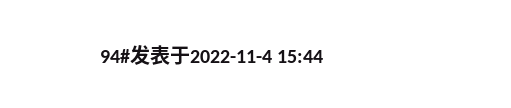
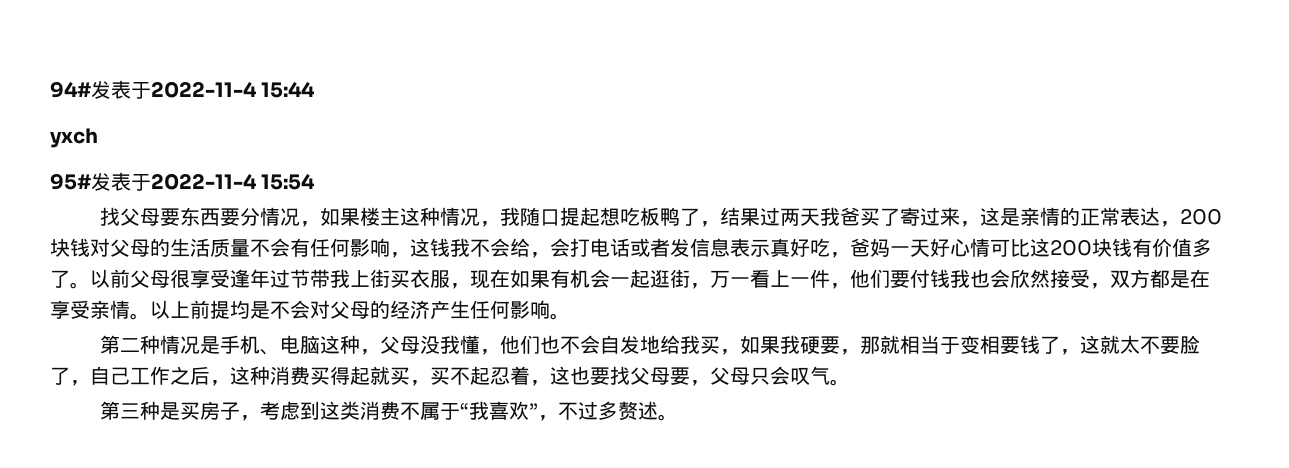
+ yxch
+ 95#发表于2022-11-4 15:54
+ 找父母要东西要分情况，如果楼主这种情况，我随口提起想吃板鸭了，结果过两天我爸买了寄过来，这是亲情的正常表达，200块钱对父母的生活质量不会有任何影响，这钱我不会给，会打电话或者发信息表示真好吃，爸妈一天好心情可比这200块钱有价值多了。以前父母很享受逢年过节带我上街买衣服，现在如果有机会一起逛街，万一看上一件，他们要付钱我也会欣然接受，双方都是在享受亲情。以上前提均是不会对父母的经济产生任何影响。
+ 第二种情况是手机、电脑这种，父母没我懂，他们也不会自发地给我买，如果我硬要，那就相当于变相要钱了，这就太不要脸了，自己工作之后，这种消费买得起就买，买不起忍着，这也要找父母要，父母只会叹气。
+ 第三种是买房子，考虑到这类消费不属于“我喜欢”，不过多赘述。

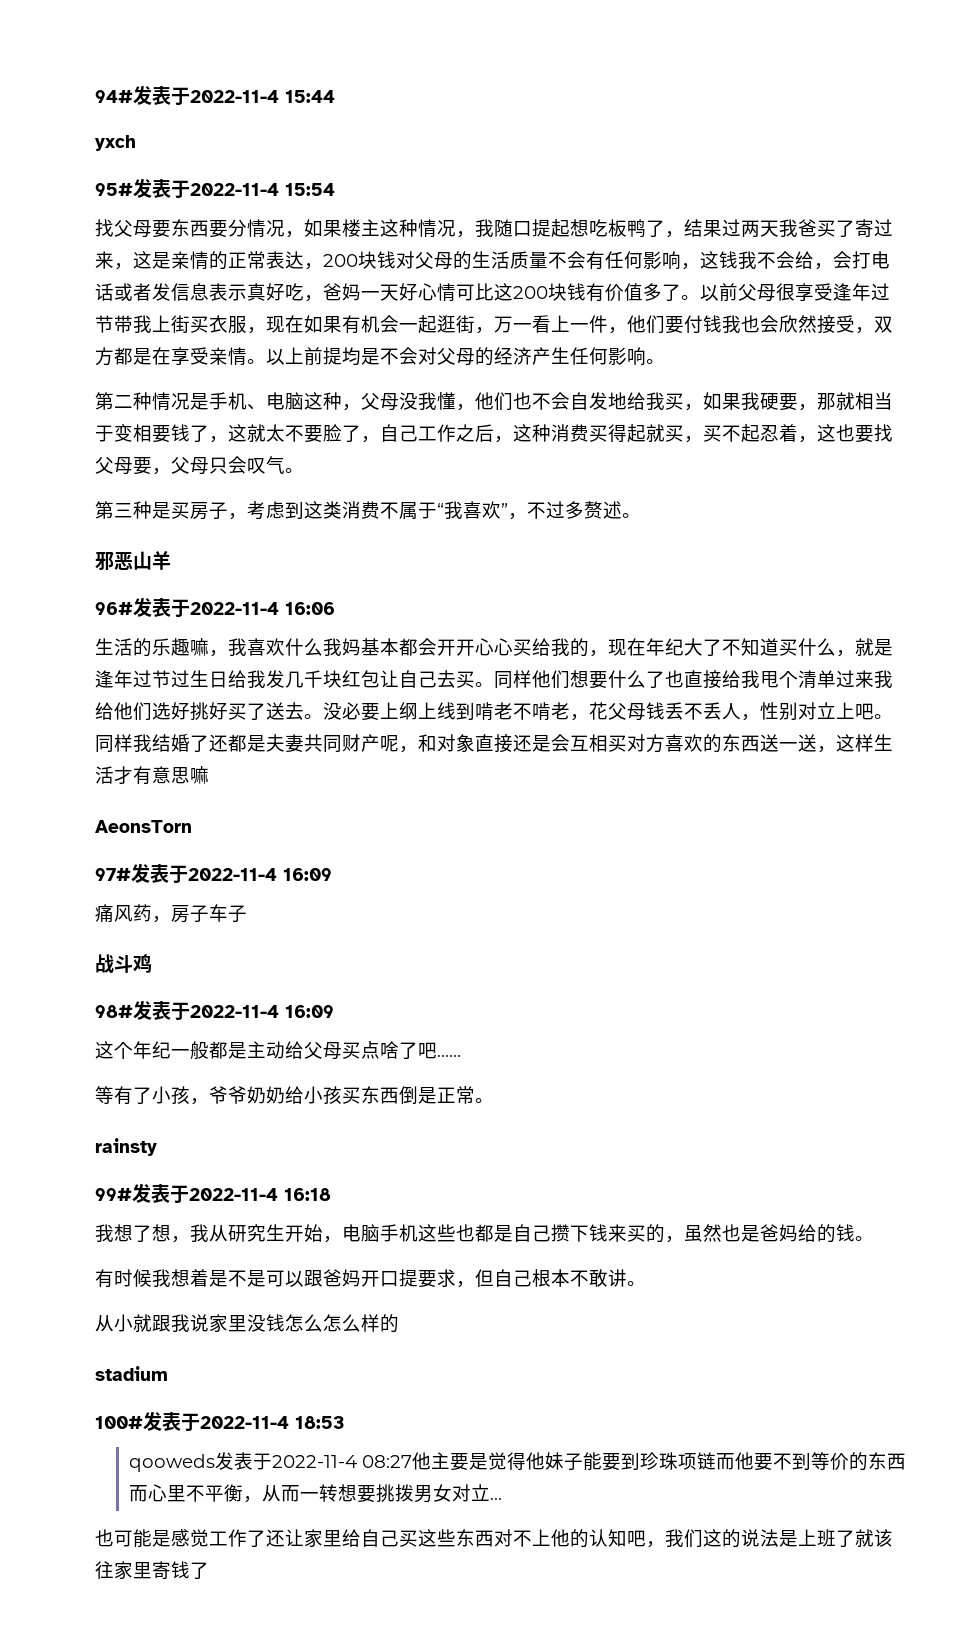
+ 邪恶山羊
+ 96#发表于2022-11-4 16:06
+ 生活的乐趣嘛，我喜欢什么我妈基本都会开开心心买给我的，现在年纪大了不知道买什么，就是逢年过节过生日给我发几千块红包让自己去买。同样他们想要什么了也直接给我甩个清单过来我给他们选好挑好买了送去。没必要上纲上线到啃老不啃老，花父母钱丢不丢人，性别对立上吧。同样我结婚了还都是夫妻共同财产呢，和对象直接还是会互相买对方喜欢的东西送一送，这样生活才有意思嘛
+ AeonsTorn
+ 97#发表于2022-11-4 16:09
+ 痛风药，房子车子
+ 战斗鸡
+ 98#发表于2022-11-4 16:09
+ 这个年纪一般都是主动给父母买点啥了吧……
+ 等有了小孩，爷爷奶奶给小孩买东西倒是正常。
+ rainsty
+ 99#发表于2022-11-4 16:18
+ 我想了想，我从研究生开始，电脑手机这些也都是自己攒下钱来买的，虽然也是爸妈给的钱。
+ 有时候我想着是不是可以跟爸妈开口提要求，但自己根本不敢讲。
+ 从小就跟我说家里没钱怎么怎么样的
+ stadium
+ 100#发表于2022-11-4 18:53
+ qooweds发表于2022-11-4 08:27他主要是觉得他妹子能要到珍珠项链而他要不到等价的东西而心里不平衡，从而一转想要挑拨男女对立...
+ 也可能是感觉工作了还让家里给自己买这些东西对不上他的认知吧，我们这的说法是上班了就该往家里寄钱了

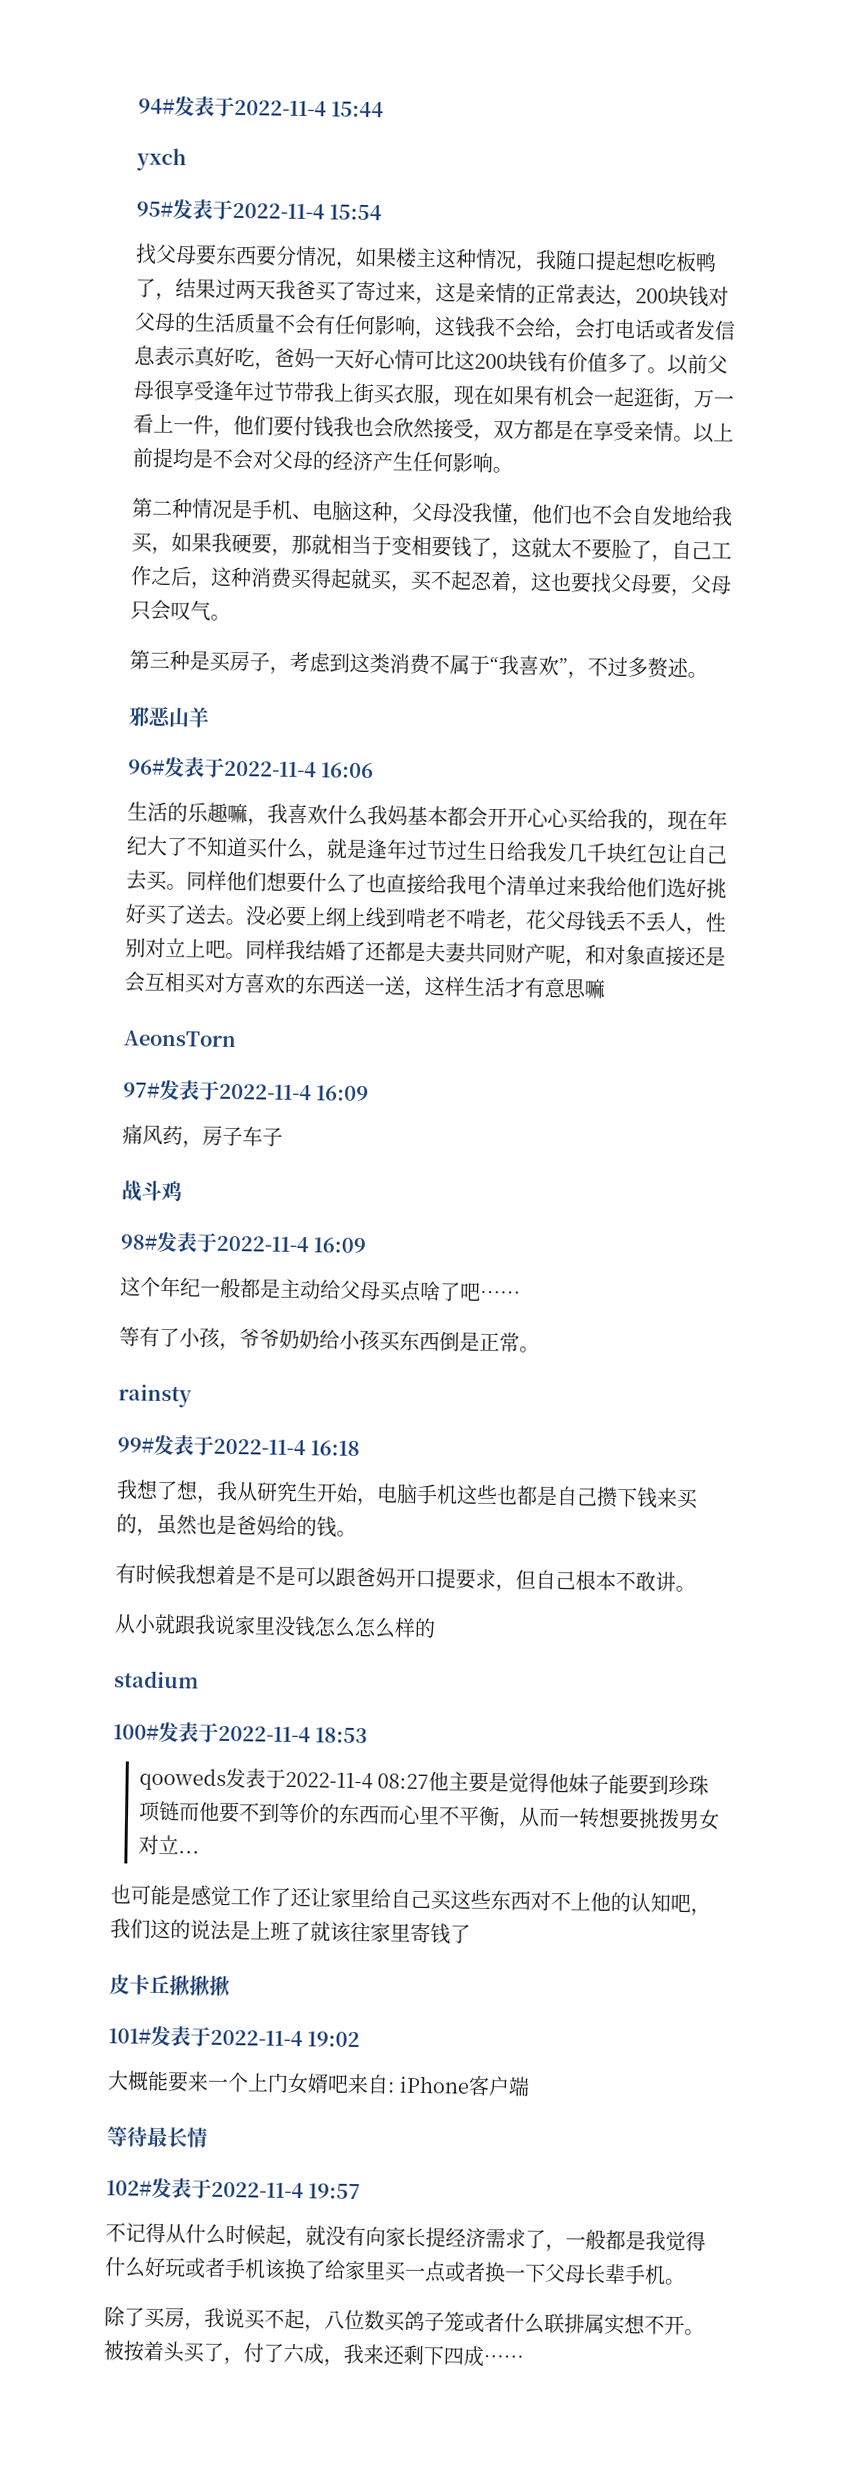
+ 皮卡丘揪揪揪
+ 101#发表于2022-11-4 19:02
+ 大概能要来一个上门女婿吧来自: iPhone客户端
+ 等待最长情
+ 102#发表于2022-11-4 19:57
+ 不记得从什么时候起，就没有向家长提经济需求了，一般都是我觉得什么好玩或者手机该换了给家里买一点或者换一下父母长辈手机。
+ 除了买房，我说买不起，八位数买鸽子笼或者什么联排属实想不开。被按着头买了，付了六成，我来还剩下四成……

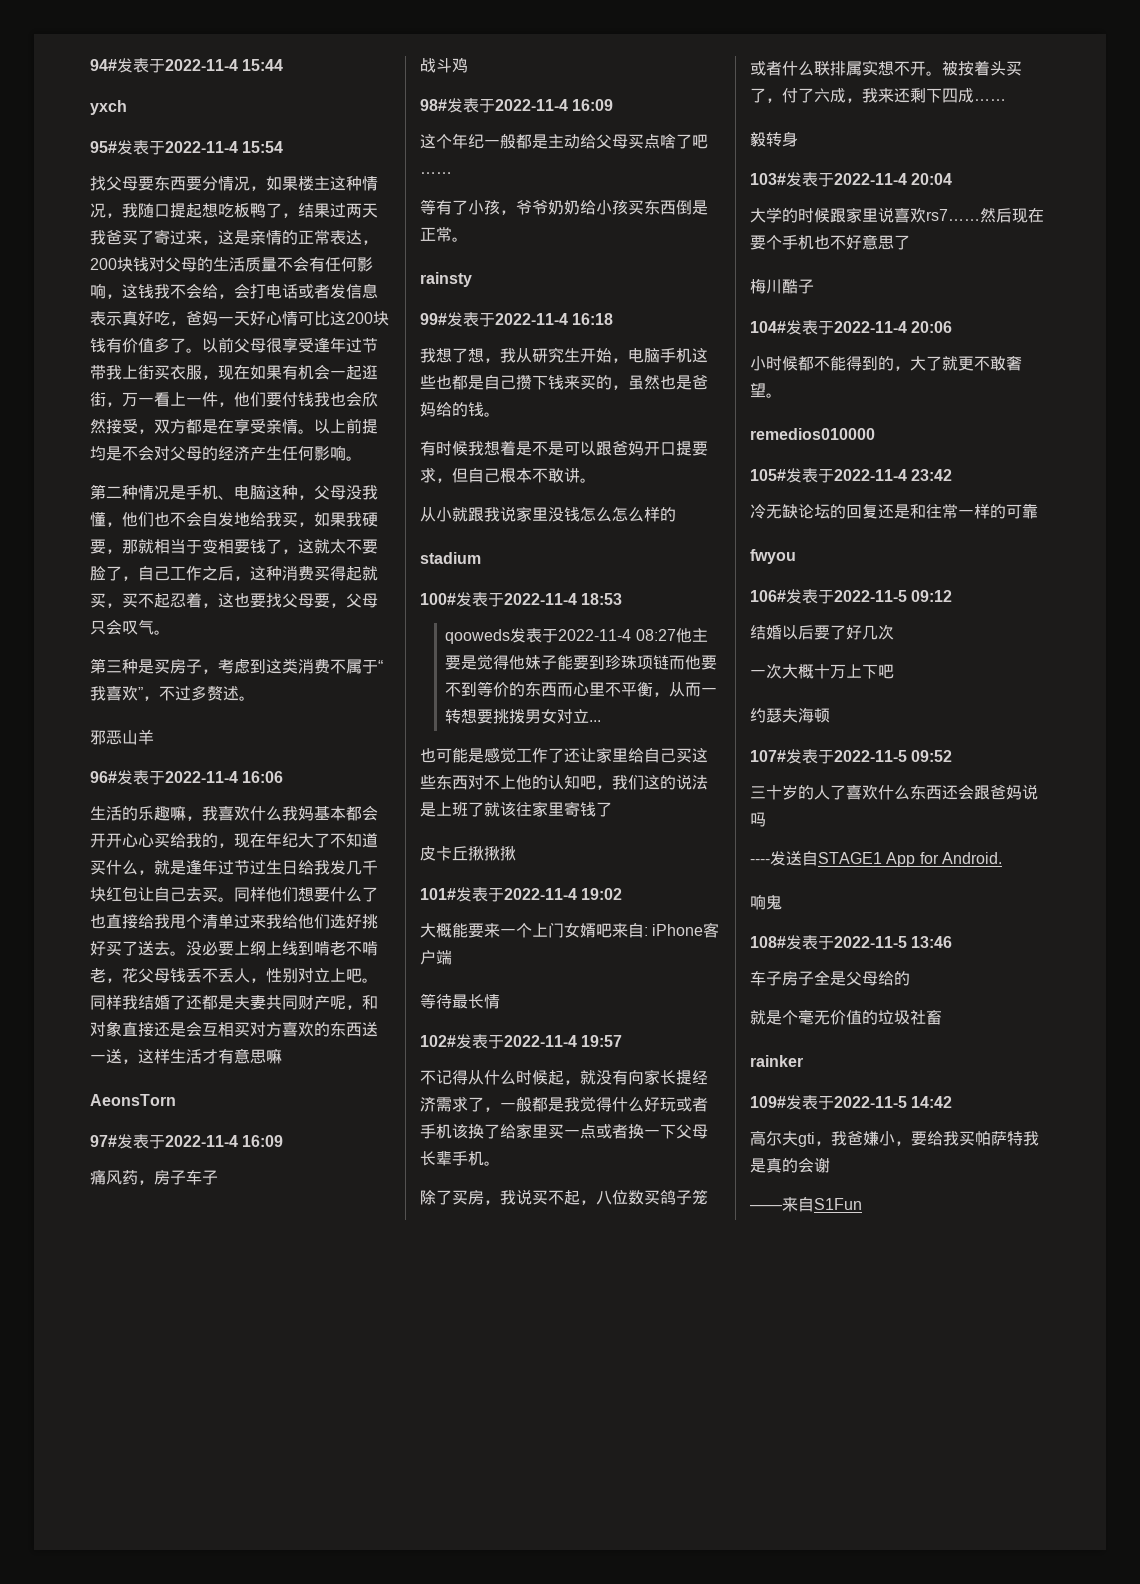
+ 毅转身
+ 103#发表于2022-11-4 20:04
+ 大学的时候跟家里说喜欢rs7……然后现在要个手机也不好意思了
+ 梅川酷子
+ 104#发表于2022-11-4 20:06
+ 小时候都不能得到的，大了就更不敢奢望。
+ remedios010000
+ 105#发表于2022-11-4 23:42
+ 冷无缺论坛的回复还是和往常一样的可靠
+ fwyou
+ 106#发表于2022-11-5 09:12
+ 结婚以后要了好几次
+ 一次大概十万上下吧
+ 约瑟夫海顿
+ 107#发表于2022-11-5 09:52
+ 三十岁的人了喜欢什么东西还会跟爸妈说吗
+ ----发送自STAGE1 App for Android.
+ 响鬼
+ 108#发表于2022-11-5 13:46
+ 车子房子全是父母给的
+ 就是个毫无价值的垃圾社畜
+ rainker
+ 109#发表于2022-11-5 14:42
+ 高尔夫gti，我爸嫌小，要给我买帕萨特我是真的会谢
+ ——来自S1Fun

